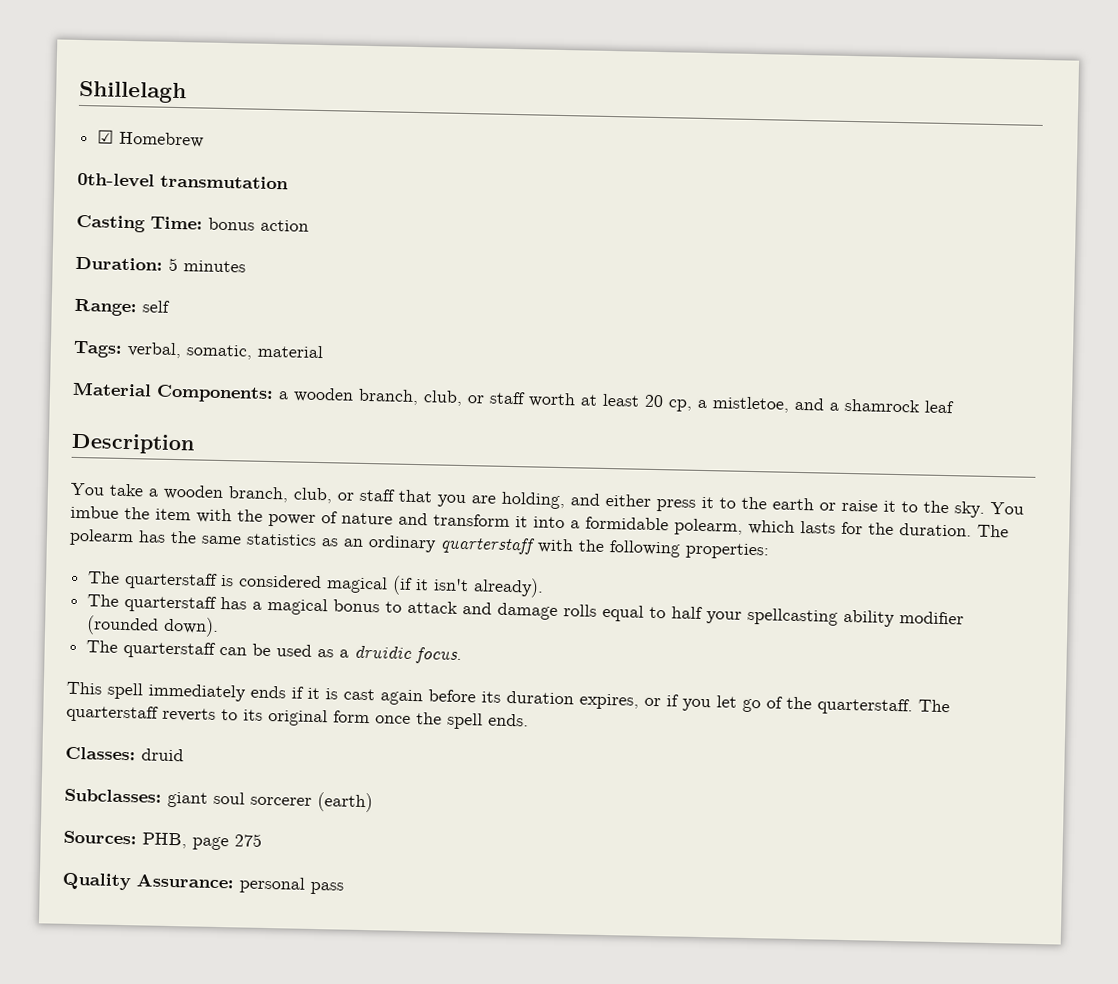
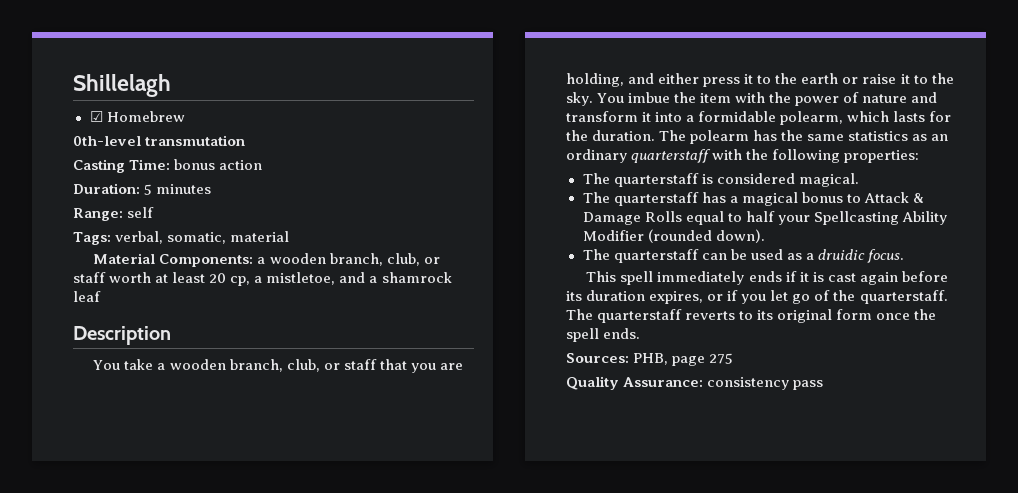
- The quarterstaff is considered magical (if it isn't already).
+ The quarterstaff is considered magical.
- The quarterstaff has a magical bonus to attack and damage rolls equal to half your spellcasting ability modifier (rounded down).
+ The quarterstaff has a magical bonus to Attack & Damage Rolls equal to half your Spellcasting Ability Modifier (rounded down).
- Classes: druid
- Subclasses: giant soul sorcerer (earth)
- Quality Assurance: personal pass
+ Quality Assurance: consistency pass

